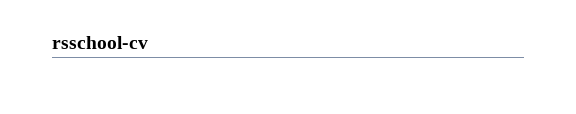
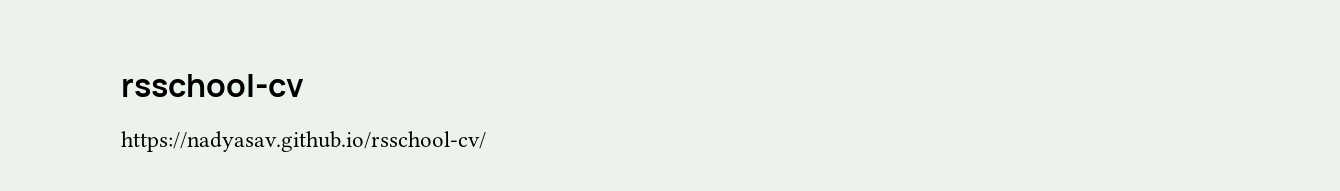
+ https://nadyasav.github.io/rsschool-cv/

